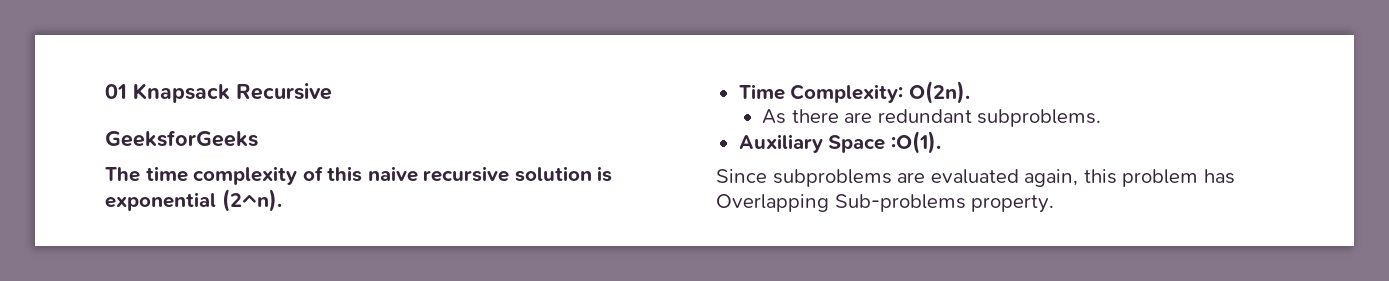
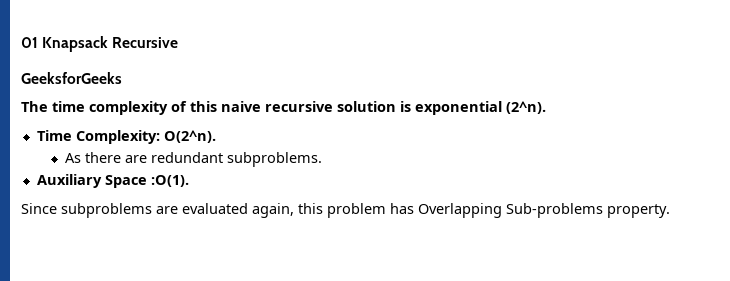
- Time Complexity: O(2n).
+ Time Complexity: O(2^n).

